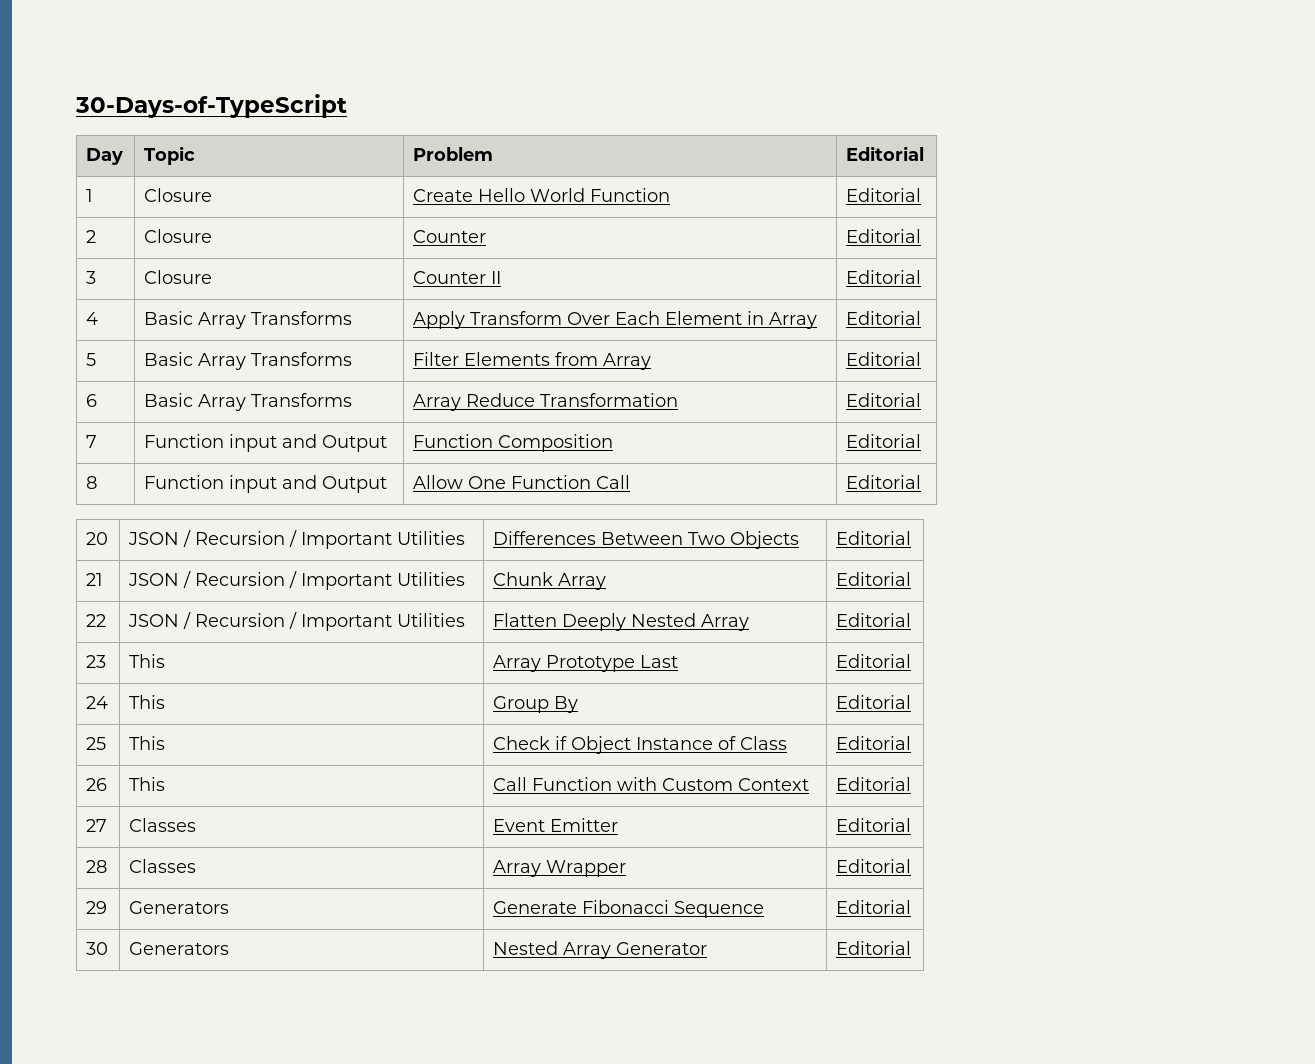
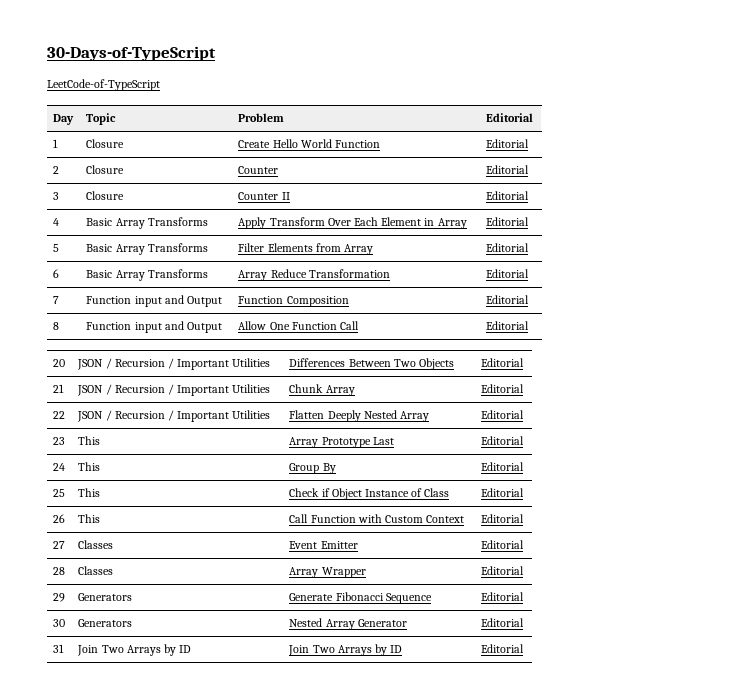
+ LeetCode-of-TypeScript
+ 31 | Join Two Arrays by ID | Join Two Arrays by ID | Editorial

